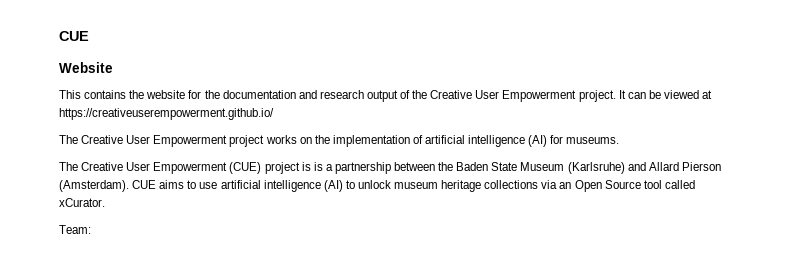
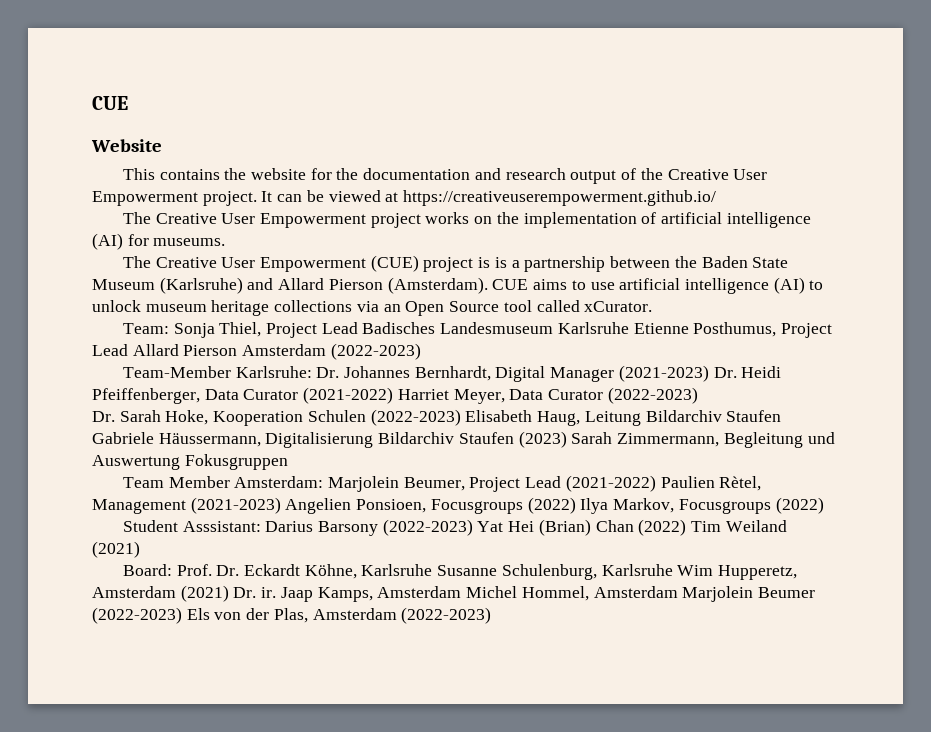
- Team:
+ Team: Sonja Thiel, Project Lead Badisches Landesmuseum Karlsruhe Etienne Posthumus, Project Lead Allard Pierson Amsterdam (2022-2023)
+ Team-Member Karlsruhe: Dr. Johannes Bernhardt, Digital Manager (2021-2023) Dr. Heidi Pfeiffenberger, Data Curator (2021-2022) Harriet Meyer, Data Curator (2022-2023)
+ Dr. Sarah Hoke, Kooperation Schulen (2022-2023) Elisabeth Haug, Leitung Bildarchiv Staufen Gabriele Häussermann, Digitalisierung Bildarchiv Staufen (2023) Sarah Zimmermann, Begleitung und Auswertung Fokusgruppen
+ Team Member Amsterdam: Marjolein Beumer, Project Lead (2021-2022) Paulien Rètel, Management (2021-2023) Angelien Ponsioen, Focusgroups (2022) Ilya Markov, Focusgroups (2022)
+ Student Asssistant: Darius Barsony (2022-2023) Yat Hei (Brian) Chan (2022) Tim Weiland (2021)
+ Board: Prof. Dr. Eckardt Köhne, Karlsruhe Susanne Schulenburg, Karlsruhe Wim Hupperetz, Amsterdam (2021) Dr. ir. Jaap Kamps, Amsterdam Michel Hommel, Amsterdam Marjolein Beumer (2022-2023) Els von der Plas, Amsterdam (2022-2023)

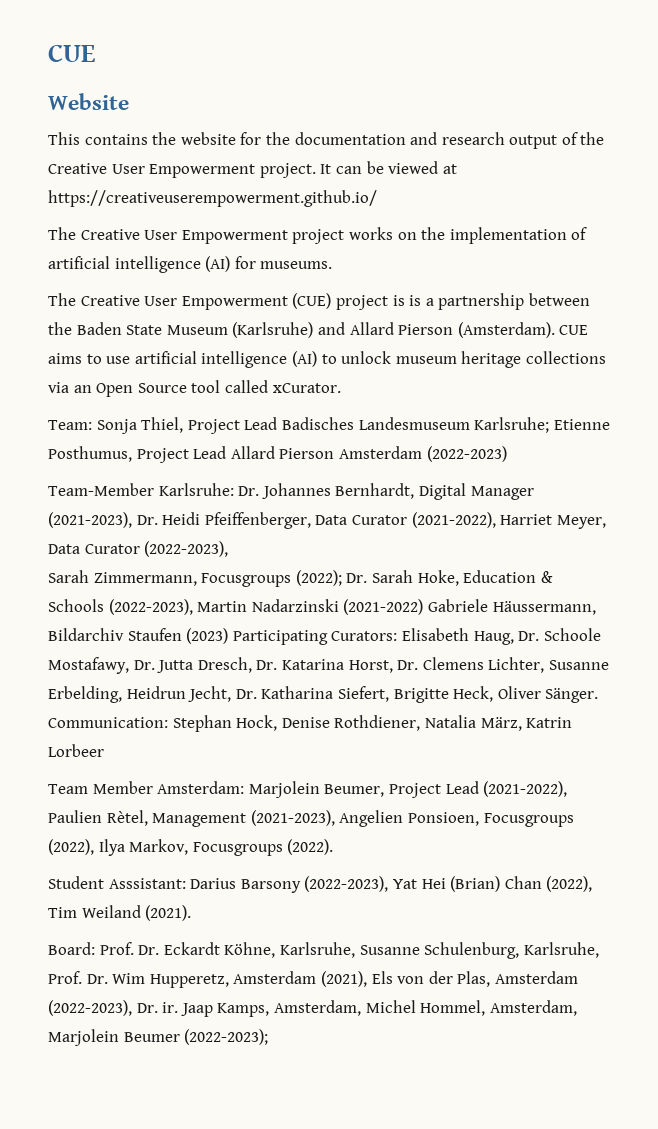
- Team: Sonja Thiel, Project Lead Badisches Landesmuseum Karlsruhe Etienne Posthumus, Project Lead Allard Pierson Amsterdam (2022-2023)
+ Team: Sonja Thiel, Project Lead Badisches Landesmuseum Karlsruhe; Etienne Posthumus, Project Lead Allard Pierson Amsterdam (2022-2023)
- Team-Member Karlsruhe: Dr. Johannes Bernhardt, Digital Manager (2021-2023) Dr. Heidi Pfeiffenberger, Data Curator (2021-2022) Harriet Meyer, Data Curator (2022-2023)
- Dr. Sarah Hoke, Kooperation Schulen (2022-2023) Elisabeth Haug, Leitung Bildarchiv Staufen Gabriele Häussermann, Digitalisierung Bildarchiv Staufen (2023) Sarah Zimmermann, Begleitung und Auswertung Fokusgruppen
+ Team-Member Karlsruhe: Dr. Johannes Bernhardt, Digital Manager (2021-2023), Dr. Heidi Pfeiffenberger, Data Curator (2021-2022), Harriet Meyer, Data Curator (2022-2023),
+ Sarah Zimmermann, Focusgroups (2022); Dr. Sarah Hoke, Education & Schools (2022-2023), Martin Nadarzinski (2021-2022) Gabriele Häussermann, Bildarchiv Staufen (2023) Participating Curators: Elisabeth Haug, Dr. Schoole Mostafawy, Dr. Jutta Dresch, Dr. Katarina Horst, Dr. Clemens Lichter, Susanne Erbelding, Heidrun Jecht, Dr. Katharina Siefert, Brigitte Heck, Oliver Sänger. Communication: Stephan Hock, Denise Rothdiener, Natalia März, Katrin Lorbeer
- Team Member Amsterdam: Marjolein Beumer, Project Lead (2021-2022) Paulien Rètel, Management (2021-2023) Angelien Ponsioen, Focusgroups (2022) Ilya Markov, Focusgroups (2022)
+ Team Member Amsterdam: Marjolein Beumer, Project Lead (2021-2022), Paulien Rètel, Management (2021-2023), Angelien Ponsioen, Focusgroups (2022), Ilya Markov, Focusgroups (2022).
- Student Asssistant: Darius Barsony (2022-2023) Yat Hei (Brian) Chan (2022) Tim Weiland (2021)
+ Student Asssistant: Darius Barsony (2022-2023), Yat Hei (Brian) Chan (2022), Tim Weiland (2021).
- Board: Prof. Dr. Eckardt Köhne, Karlsruhe Susanne Schulenburg, Karlsruhe Wim Hupperetz, Amsterdam (2021) Dr. ir. Jaap Kamps, Amsterdam Michel Hommel, Amsterdam Marjolein Beumer (2022-2023) Els von der Plas, Amsterdam (2022-2023)
+ Board: Prof. Dr. Eckardt Köhne, Karlsruhe, Susanne Schulenburg, Karlsruhe, Prof. Dr. Wim Hupperetz, Amsterdam (2021), Els von der Plas, Amsterdam (2022-2023), Dr. ir. Jaap Kamps, Amsterdam, Michel Hommel, Amsterdam, Marjolein Beumer (2022-2023);

